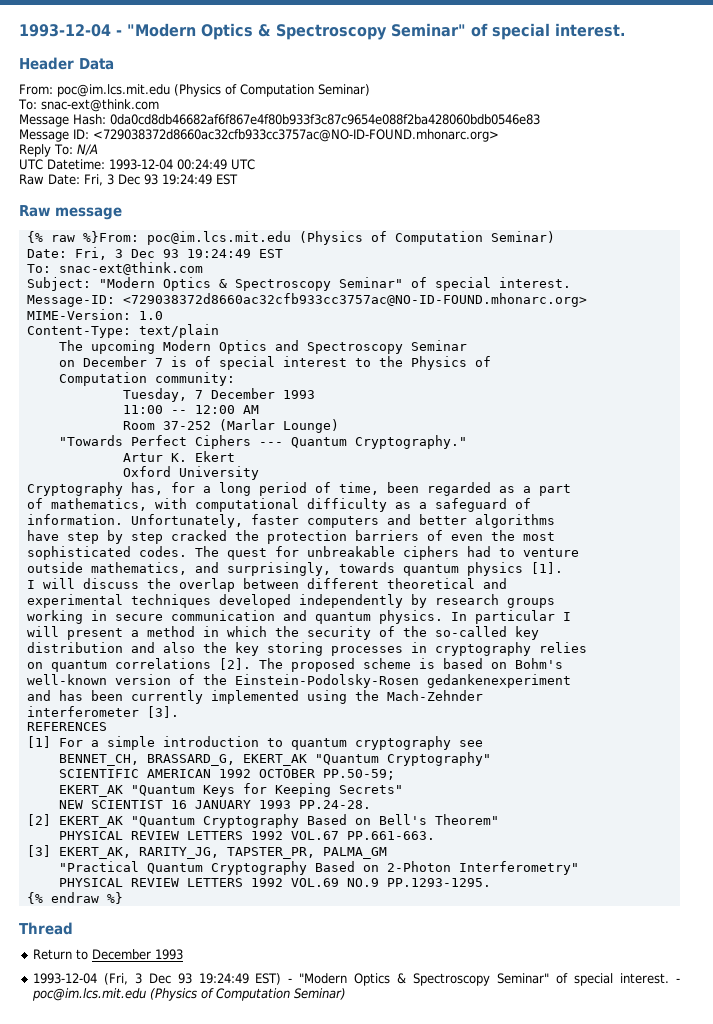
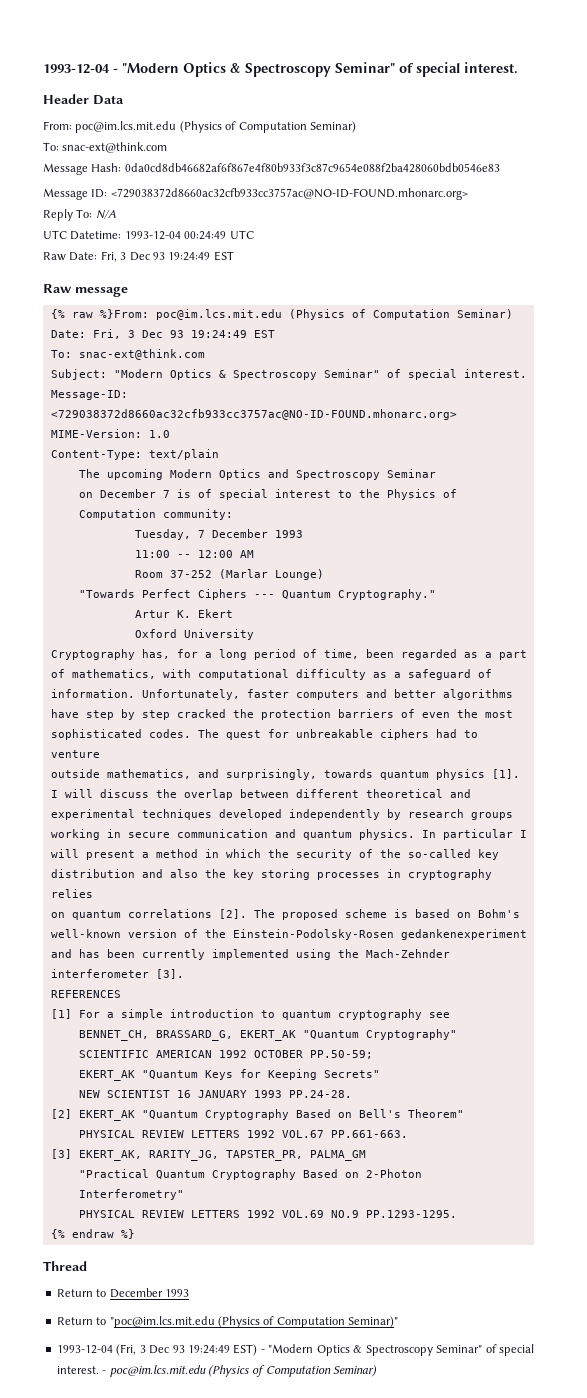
+ Return to "poc@im.lcs.mit.edu (Physics of Computation Seminar)"

